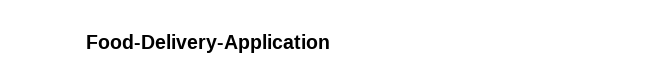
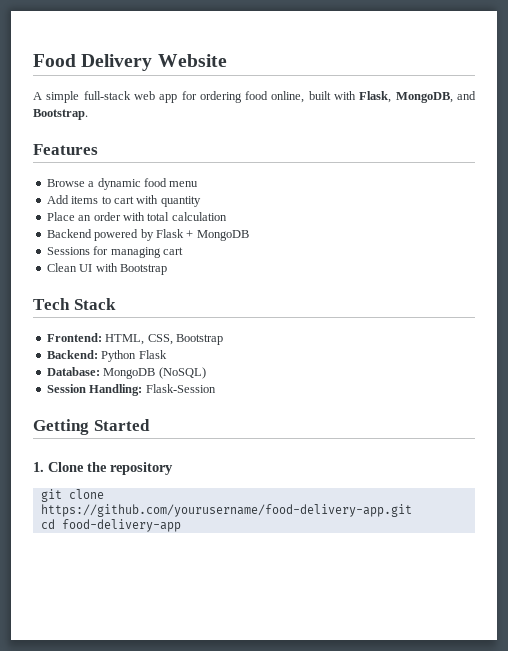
- Food-Delivery-Application
+ Food Delivery Website
+ A simple full-stack web app for ordering food online, built with Flask, MongoDB, and Bootstrap.
+ Features
+ Browse a dynamic food menu
+ Add items to cart with quantity
+ Place an order with total calculation
+ Backend powered by Flask + MongoDB
+ Sessions for managing cart
+ Clean UI with Bootstrap
+ Tech Stack
+ Frontend: HTML, CSS, Bootstrap
+ Backend: Python Flask
+ Database: MongoDB (NoSQL)
+ Session Handling: Flask-Session
+ Getting Started
+ 1. Clone the repository
+ git clone https://github.com/yourusername/food-delivery-app.git
+ cd food-delivery-app

